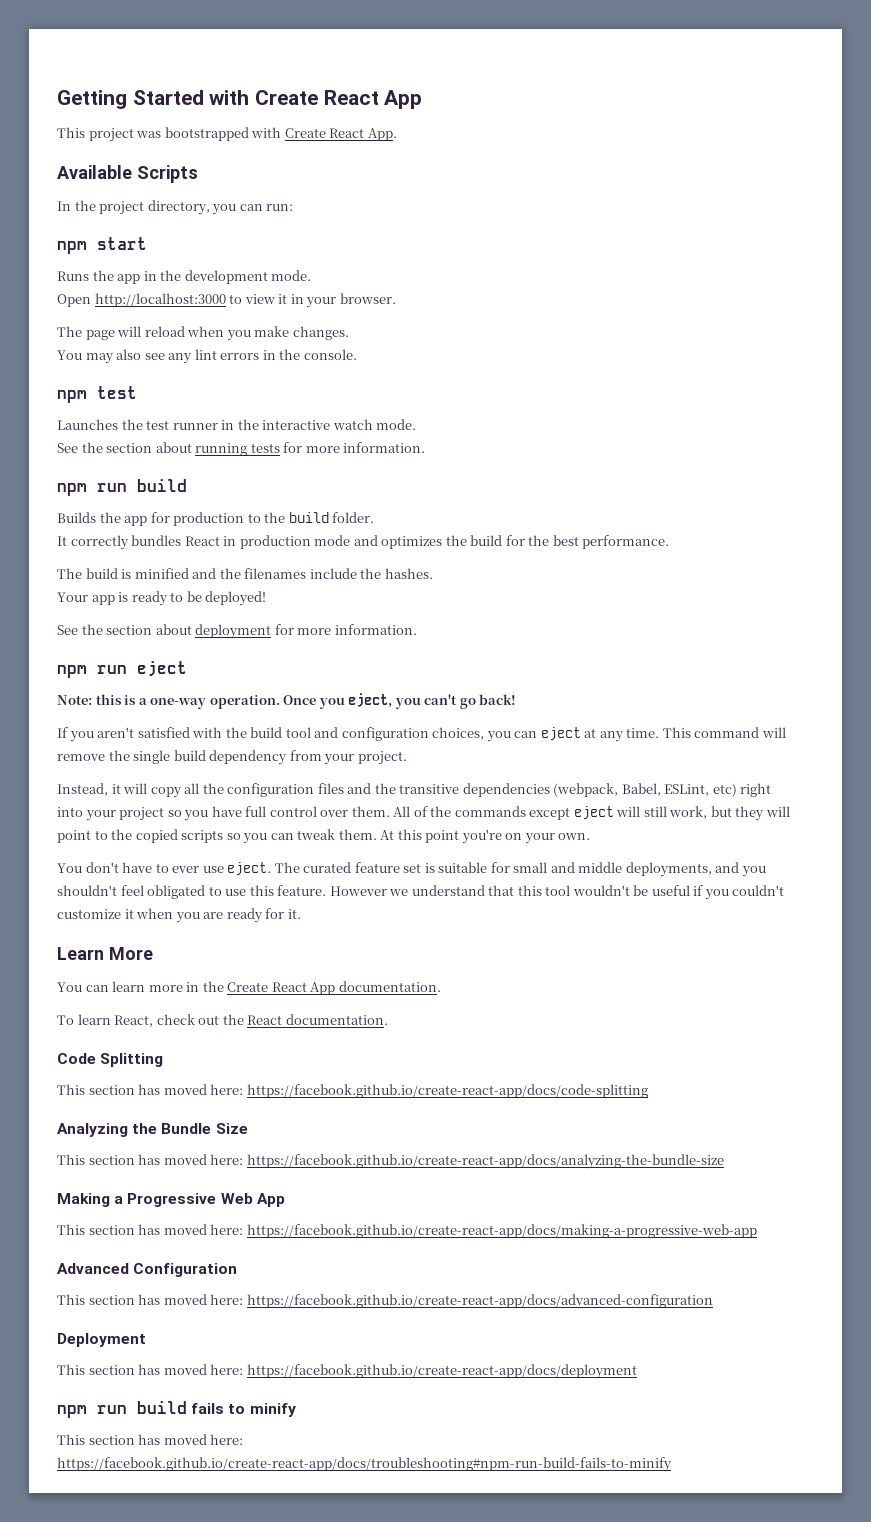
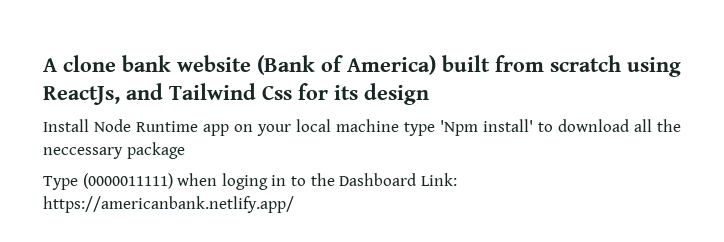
- Getting Started with Create React App
- This project was bootstrapped with Create React App.
- Available Scripts
- In the project directory, you can run:
- npm start
- Runs the app in the development mode.
- Open http://localhost:3000 to view it in your browser.
- The page will reload when you make changes.
- You may also see any lint errors in the console.
- npm test
- Launches the test runner in the interactive watch mode.
- See the section about running tests for more information.
- npm run build
- Builds the app for production to the build folder.
- It correctly bundles React in production mode and optimizes the build for the best performance.
- The build is minified and the filenames include the hashes.
- Your app is ready to be deployed!
- See the section about deployment for more information.
- npm run eject
- Note: this is a one-way operation. Once you eject, you can't go back!
- If you aren't satisfied with the build tool and configuration choices, you can eject at any time. This command will remove the single build dependency from your project.
- Instead, it will copy all the configuration files and the transitive dependencies (webpack, Babel, ESLint, etc) right into your project so you have full control over them. All of the commands except eject will still work, but they will point to the copied scripts so you can tweak them. At this point you're on your own.
- You don't have to ever use eject. The curated feature set is suitable for small and middle deployments, and you shouldn't feel obligated to use this feature. However we understand that this tool wouldn't be useful if you couldn't customize it when you are ready for it.
- Learn More
- You can learn more in the Create React App documentation.
- To learn React, check out the React documentation.
- Code Splitting
- This section has moved here: https://facebook.github.io/create-react-app/docs/code-splitting
- Analyzing the Bundle Size
- This section has moved here: https://facebook.github.io/create-react-app/docs/analyzing-the-bundle-size
- Making a Progressive Web App
- This section has moved here: https://facebook.github.io/create-react-app/docs/making-a-progressive-web-app
- Advanced Configuration
- This section has moved here: https://facebook.github.io/create-react-app/docs/advanced-configuration
- Deployment
- This section has moved here: https://facebook.github.io/create-react-app/docs/deployment
- npm run build fails to minify
- This section has moved here: https://facebook.github.io/create-react-app/docs/troubleshooting#npm-run-build-fails-to-minify
+ A clone bank website (Bank of America) built from scratch using ReactJs, and Tailwind Css for its design
+ Install Node Runtime app on your local machine type 'Npm install' to download all the neccessary package
+ Type (0000011111) when loging in to the Dashboard Link: https://americanbank.netlify.app/

